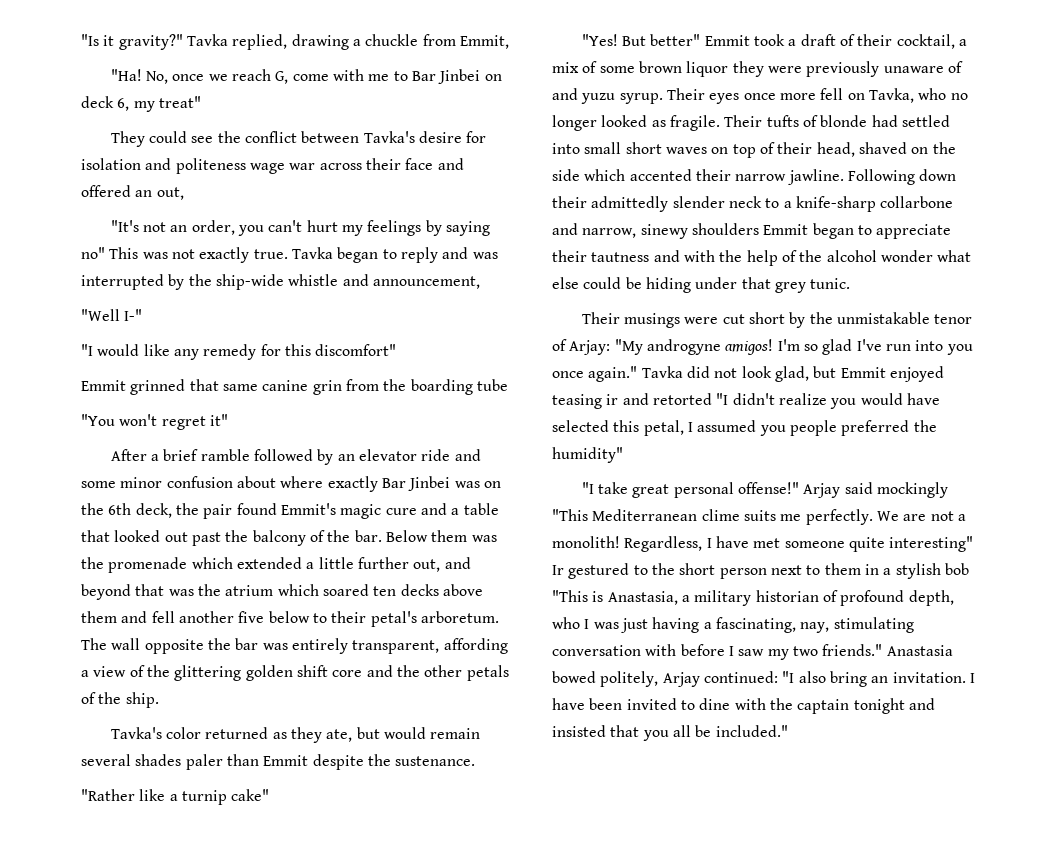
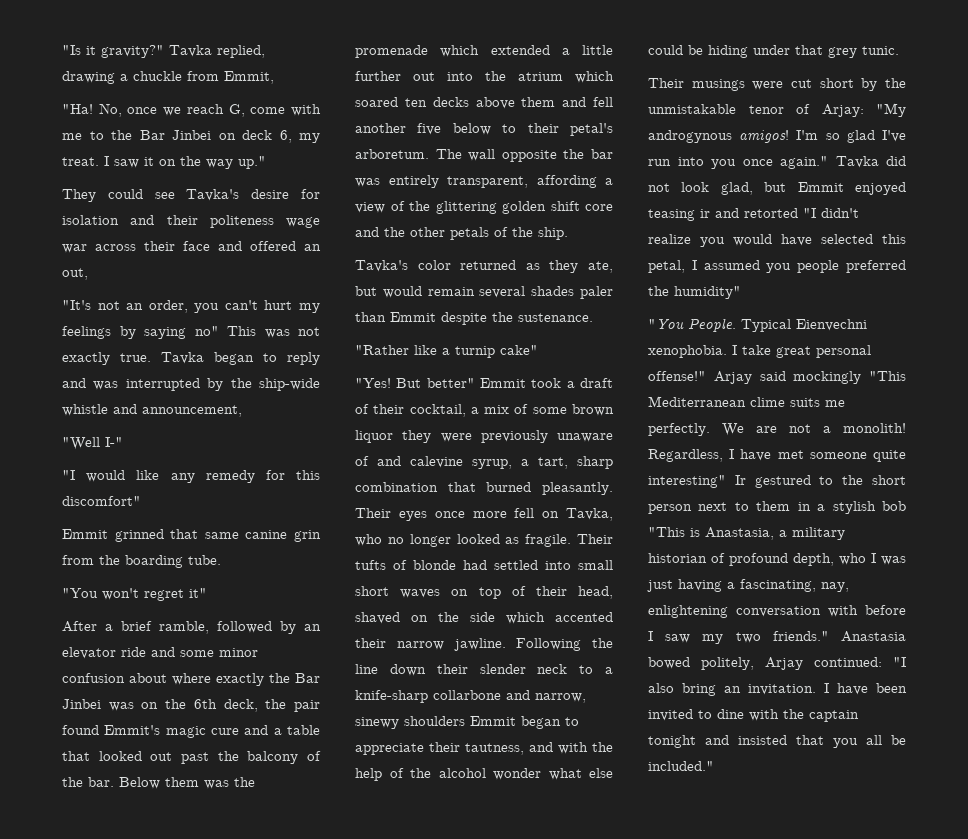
- No, once we reach G, come with me to Bar Jinbei on deck 6, my treat"
+ No, once we reach G, come with me to the Bar Jinbei on deck 6, my treat. I saw it on the way up."
- They could see the conflict between Tavka's desire for isolation and politeness wage war across their face and offered an out,
+ They could see Tavka's desire for isolation and their politeness wage war across their face and offered an out,
- Emmit grinned that same canine grin from the boarding tube
+ Emmit grinned that same canine grin from the boarding tube.
- After a brief ramble followed by an elevator ride and some minor confusion about where exactly Bar Jinbei was on the 6th deck, the pair found Emmit's magic cure and a table that looked out past the balcony of the bar.
+ After a brief ramble, followed by an elevator ride and some minor confusion about where exactly the Bar Jinbei was on the 6th deck, the pair found Emmit's magic cure and a table that looked out past the balcony of the bar.
- Below them was the promenade which extended a little further out, and beyond that was the atrium which soared ten decks above them and fell another five below to their petal's arboretum.
+ Below them was the promenade which extended a little further out into the atrium which soared ten decks above them and fell another five below to their petal's arboretum.
- But better" Emmit took a draft of their cocktail, a mix of some brown liquor they were previously unaware of and yuzu syrup.
+ But better" Emmit took a draft of their cocktail, a mix of some brown liquor they were previously unaware of and calevine syrup, a tart, sharp combination that burned pleasantly.
- Following down their admittedly slender neck to a knife-sharp collarbone and narrow, sinewy shoulders Emmit began to appreciate their tautness and with the help of the alcohol wonder what else could be hiding under that grey tunic.
+ Following the line down their slender neck to a knife-sharp collarbone and narrow, sinewy shoulders Emmit began to appreciate their tautness, and with the help of the alcohol wonder what else could be hiding under that grey tunic.
- Their musings were cut short by the unmistakable tenor of Arjay: "My androgyne amigos!
+ Their musings were cut short by the unmistakable tenor of Arjay: "My androgynous amigos!
- "I take great personal offense!"
+ "You People. Typical Eienvechni xenophobia. I take great personal offense!"
- Regardless, I have met someone quite interesting" Ir gestured to the short person next to them in a stylish bob "This is Anastasia, a military historian of profound depth, who I was just having a fascinating, nay, stimulating conversation with before I saw my two friends."
+ Regardless, I have met someone quite interesting" Ir gestured to the short person next to them in a stylish bob "This is Anastasia, a military historian of profound depth, who I was just having a fascinating, nay, enlightening conversation with before I saw my two friends."

